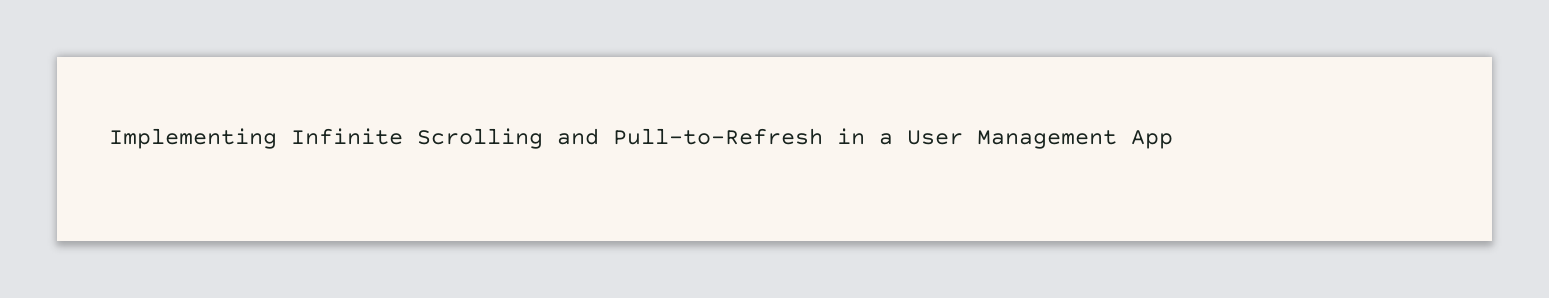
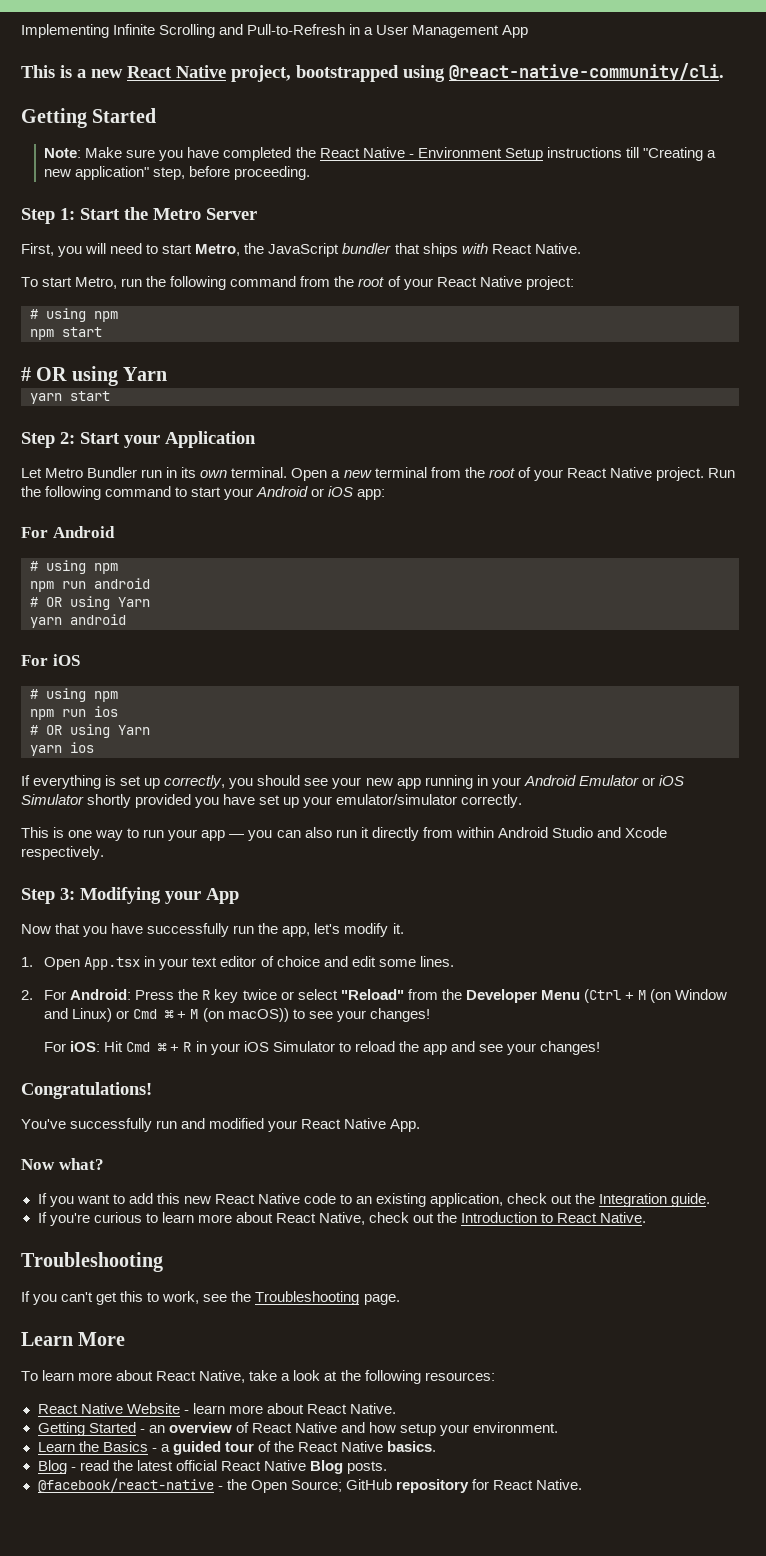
+ This is a new React Native project, bootstrapped using @react-native-community/cli.
+ Getting Started
+ Note: Make sure you have completed the React Native - Environment Setup instructions till "Creating a new application" step, before proceeding.
+ Step 1: Start the Metro Server
+ First, you will need to start Metro, the JavaScript bundler that ships with React Native.
+ To start Metro, run the following command from the root of your React Native project:
+ # using npm
+ npm start
+ # OR using Yarn
+ yarn start
+ Step 2: Start your Application
+ Let Metro Bundler run in its own terminal. Open a new terminal from the root of your React Native project. Run the following command to start your Android or iOS app:
+ For Android
+ # using npm
+ npm run android
+ # OR using Yarn
+ yarn android
+ For iOS
+ # using npm
+ npm run ios
+ # OR using Yarn
+ yarn ios
+ If everything is set up correctly, you should see your new app running in your Android Emulator or iOS Simulator shortly provided you have set up your emulator/simulator correctly.
+ This is one way to run your app — you can also run it directly from within Android Studio and Xcode respectively.
+ Step 3: Modifying your App
+ Now that you have successfully run the app, let's modify it.
+ 1. Open App.tsx in your text editor of choice and edit some lines.
+ 2. For Android: Press the R key twice or select "Reload" from the Developer Menu (Ctrl + M (on Window and Linux) or Cmd ⌘ + M (on macOS)) to see your changes!
+ For iOS: Hit Cmd ⌘ + R in your iOS Simulator to reload the app and see your changes!
+ Congratulations!
+ You've successfully run and modified your React Native App.
+ Now what?
+ If you want to add this new React Native code to an existing application, check out the Integration guide.
+ If you're curious to learn more about React Native, check out the Introduction to React Native.
+ Troubleshooting
+ If you can't get this to work, see the Troubleshooting page.
+ Learn More
+ To learn more about React Native, take a look at the following resources:
+ React Native Website - learn more about React Native.
+ Getting Started - an overview of React Native and how setup your environment.
+ Learn the Basics - a guided tour of the React Native basics.
+ Blog - read the latest official React Native Blog posts.
+ @facebook/react-native - the Open Source; GitHub repository for React Native.

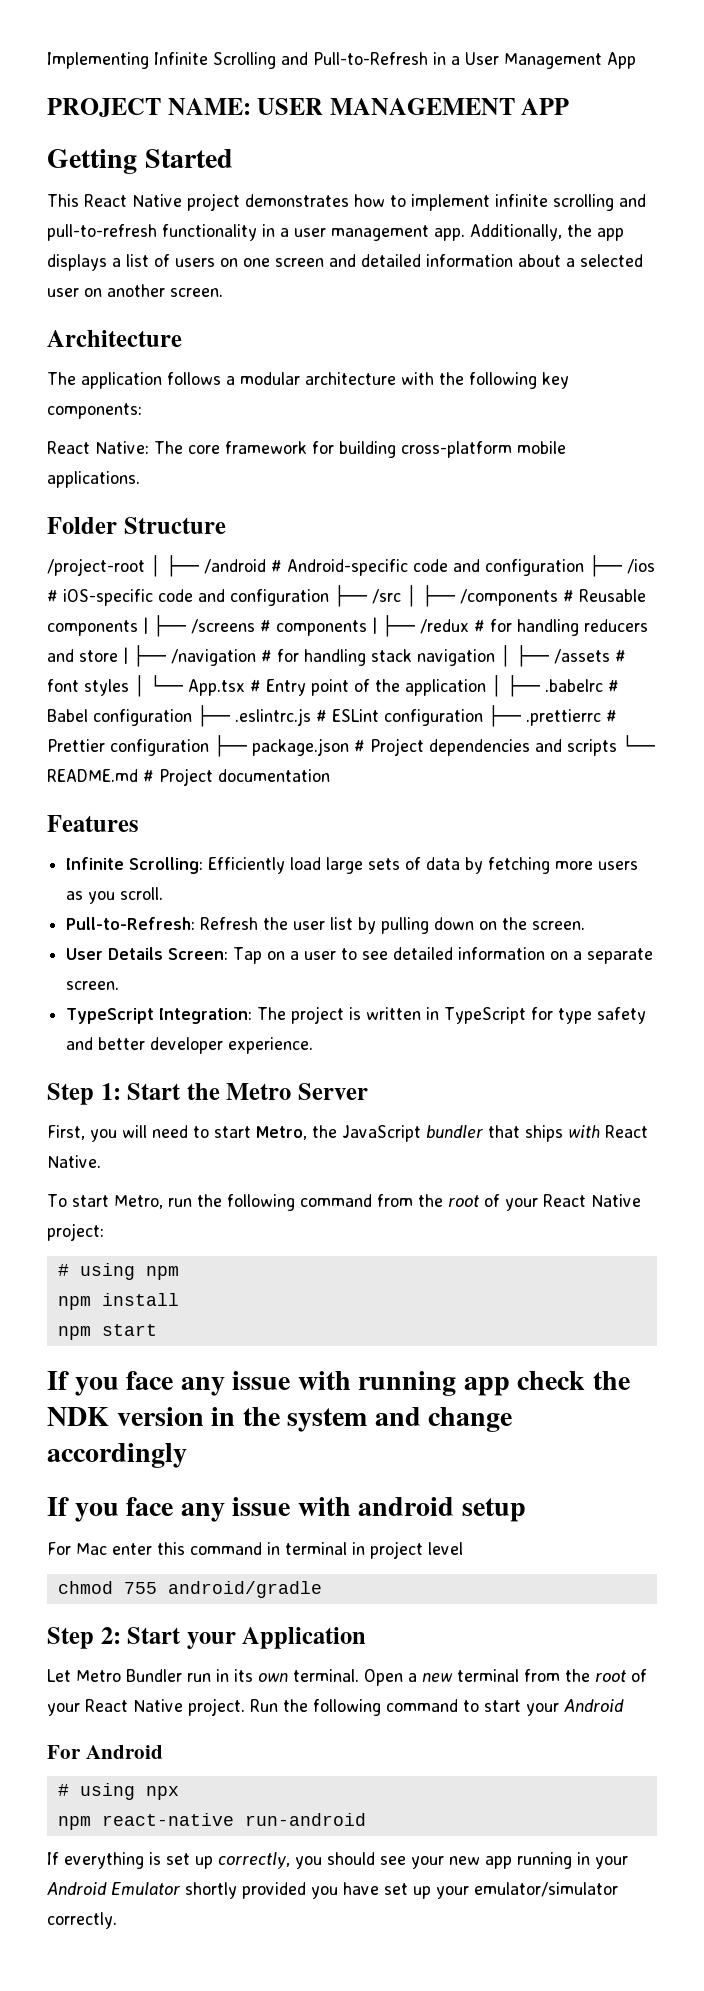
- This is a new React Native project, bootstrapped using @react-native-community/cli.
+ PROJECT NAME: USER MANAGEMENT APP
  Getting Started
- Note: Make sure you have completed the React Native - Environment Setup instructions till "Creating a new application" step, before proceeding.
+ This React Native project demonstrates how to implement infinite scrolling and pull-to-refresh functionality in a user management app. Additionally, the app displays a list of users on one screen and detailed information about a selected user on another screen.
+ Architecture
+ The application follows a modular architecture with the following key components:
+ React Native: The core framework for building cross-platform mobile applications.
+ Folder Structure
+ /project-root │ ├── /android # Android-specific code and configuration ├── /ios # iOS-specific code and configuration ├── /src │ ├── /components # Reusable components | ├── /screens # components | ├── /redux # for handling reducers and store | ├── /navigation # for handling stack navigation │ ├── /assets # font styles │ └── App.tsx # Entry point of the application │ ├── .babelrc # Babel configuration ├── .eslintrc.js # ESLint configuration ├── .prettierrc # Prettier configuration ├── package.json # Project dependencies and scripts └── README.md # Project documentation
+ Features
+ Infinite Scrolling: Efficiently load large sets of data by fetching more users as you scroll.
+ Pull-to-Refresh: Refresh the user list by pulling down on the screen.
+ User Details Screen: Tap on a user to see detailed information on a separate screen.
+ TypeScript Integration: The project is written in TypeScript for type safety and better developer experience.
+ npm install
  npm start
- # OR using Yarn
- yarn start
+ If you face any issue with running app check the NDK version in the system and change accordingly
+ If you face any issue with android setup
+ For Mac enter this command in terminal in project level
+ chmod 755 android/gradle
- Run the following command to start your Android or iOS app:
+ Run the following command to start your Android
  For Android
- # using npm
- npm run android
- # OR using Yarn
- yarn android
- For iOS
- # using npm
- npm run ios
- # OR using Yarn
- yarn ios
+ # using npx
+ npm react-native run-android
- If everything is set up correctly, you should see your new app running in your Android Emulator or iOS Simulator shortly provided you have set up your emulator/simulator correctly.
+ If everything is set up correctly, you should see your new app running in your Android Emulator shortly provided you have set up your emulator/simulator correctly.
- This is one way to run your app — you can also run it directly from within Android Studio and Xcode respectively.
- Step 3: Modifying your App
- Now that you have successfully run the app, let's modify it.
- 1. Open App.tsx in your text editor of choice and edit some lines.
- 2. For Android: Press the R key twice or select "Reload" from the Developer Menu (Ctrl + M (on Window and Linux) or Cmd ⌘ + M (on macOS)) to see your changes!
- For iOS: Hit Cmd ⌘ + R in your iOS Simulator to reload the app and see your changes!
- Congratulations!
- You've successfully run and modified your React Native App.
- Now what?
- If you want to add this new React Native code to an existing application, check out the Integration guide.
- If you're curious to learn more about React Native, check out the Introduction to React Native.
- Troubleshooting
- If you can't get this to work, see the Troubleshooting page.
- Learn More
- To learn more about React Native, take a look at the following resources:
- React Native Website - learn more about React Native.
- Getting Started - an overview of React Native and how setup your environment.
- Learn the Basics - a guided tour of the React Native basics.
- Blog - read the latest official React Native Blog posts.
- @facebook/react-native - the Open Source; GitHub repository for React Native.

